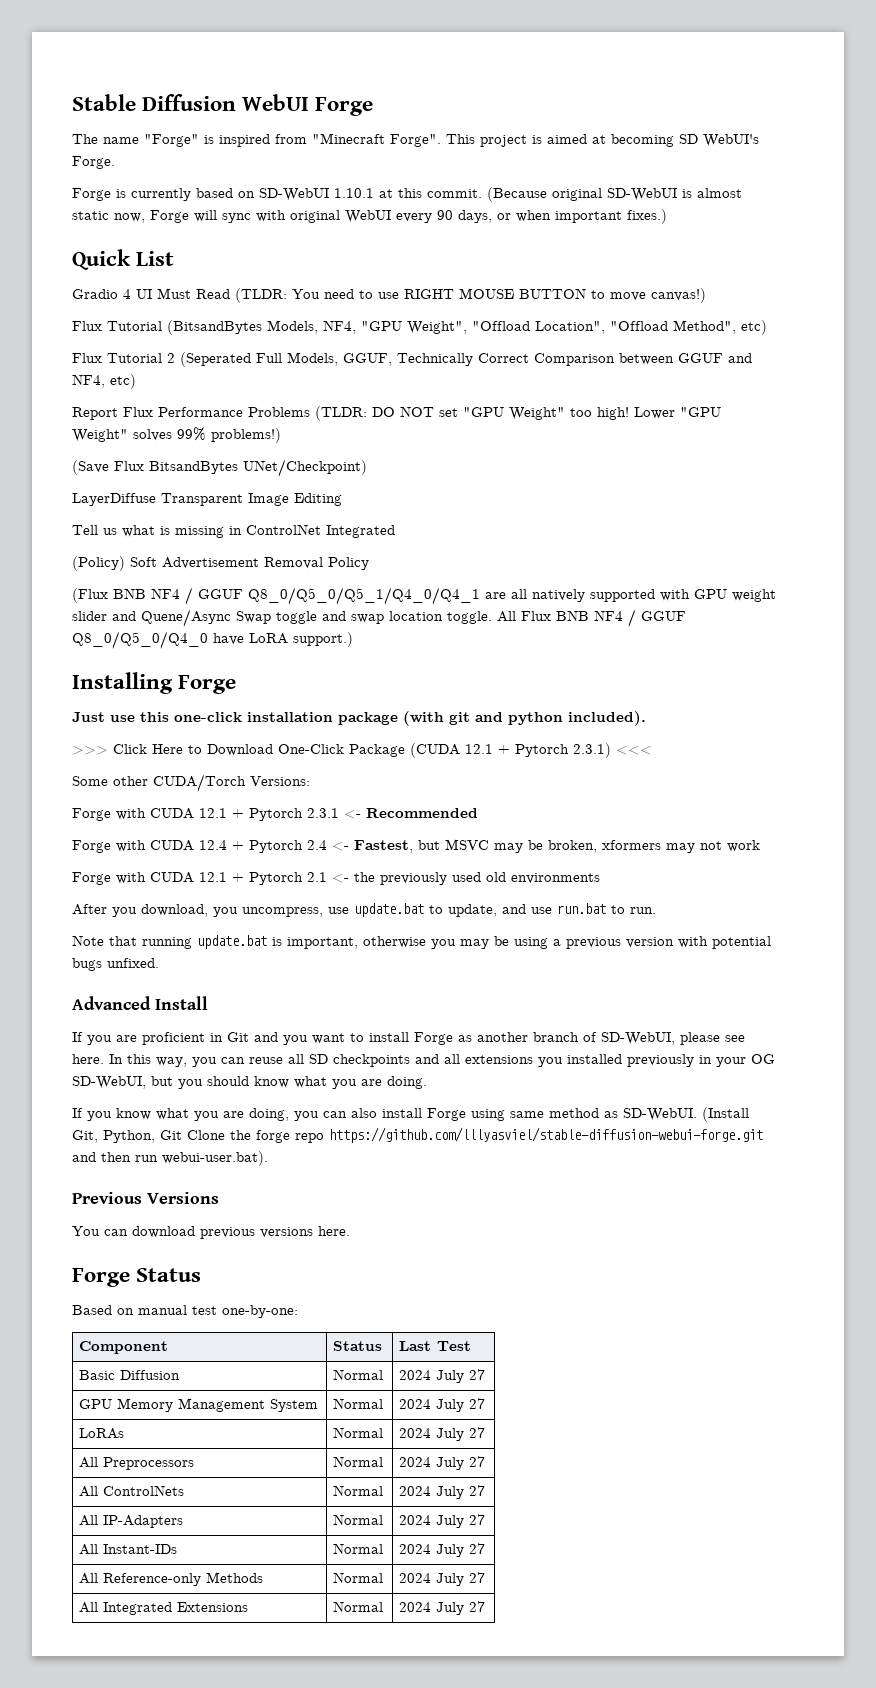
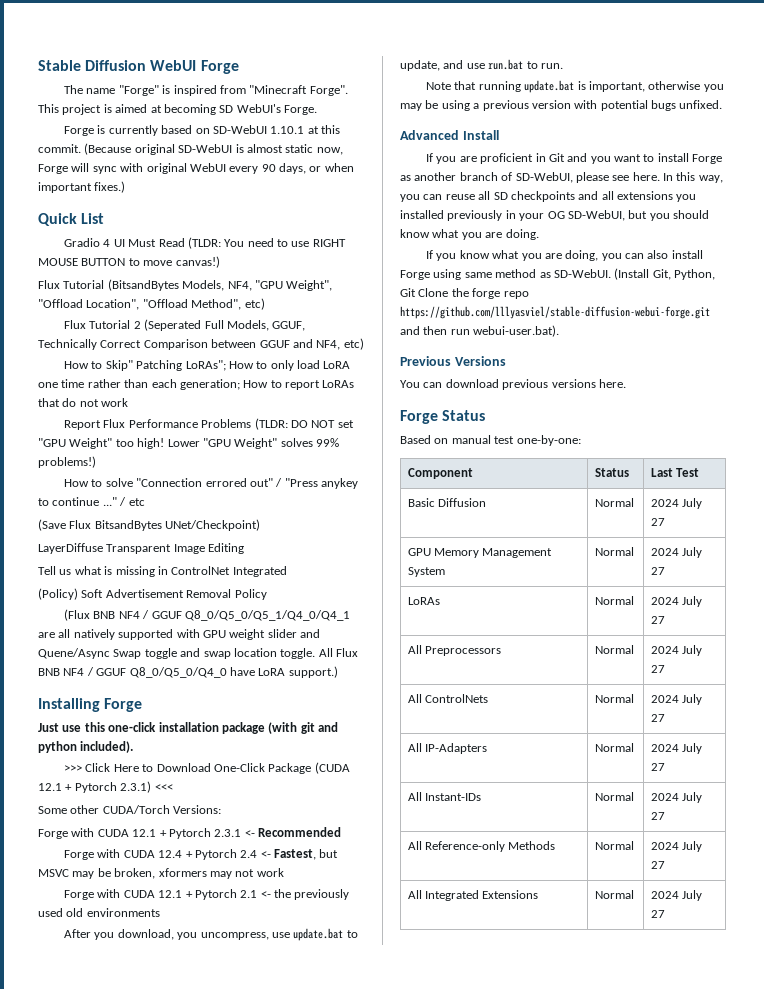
+ How to Skip" Patching LoRAs"; How to only load LoRA one time rather than each generation; How to report LoRAs that do not work
+ How to solve "Connection errored out" / "Press anykey to continue ..." / etc

